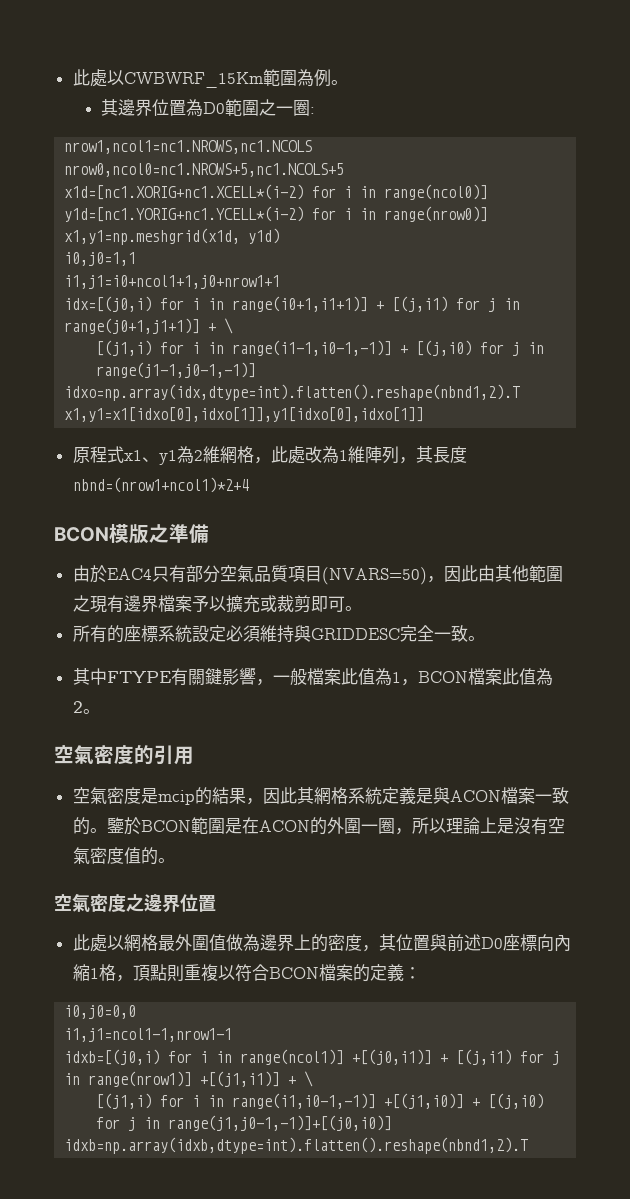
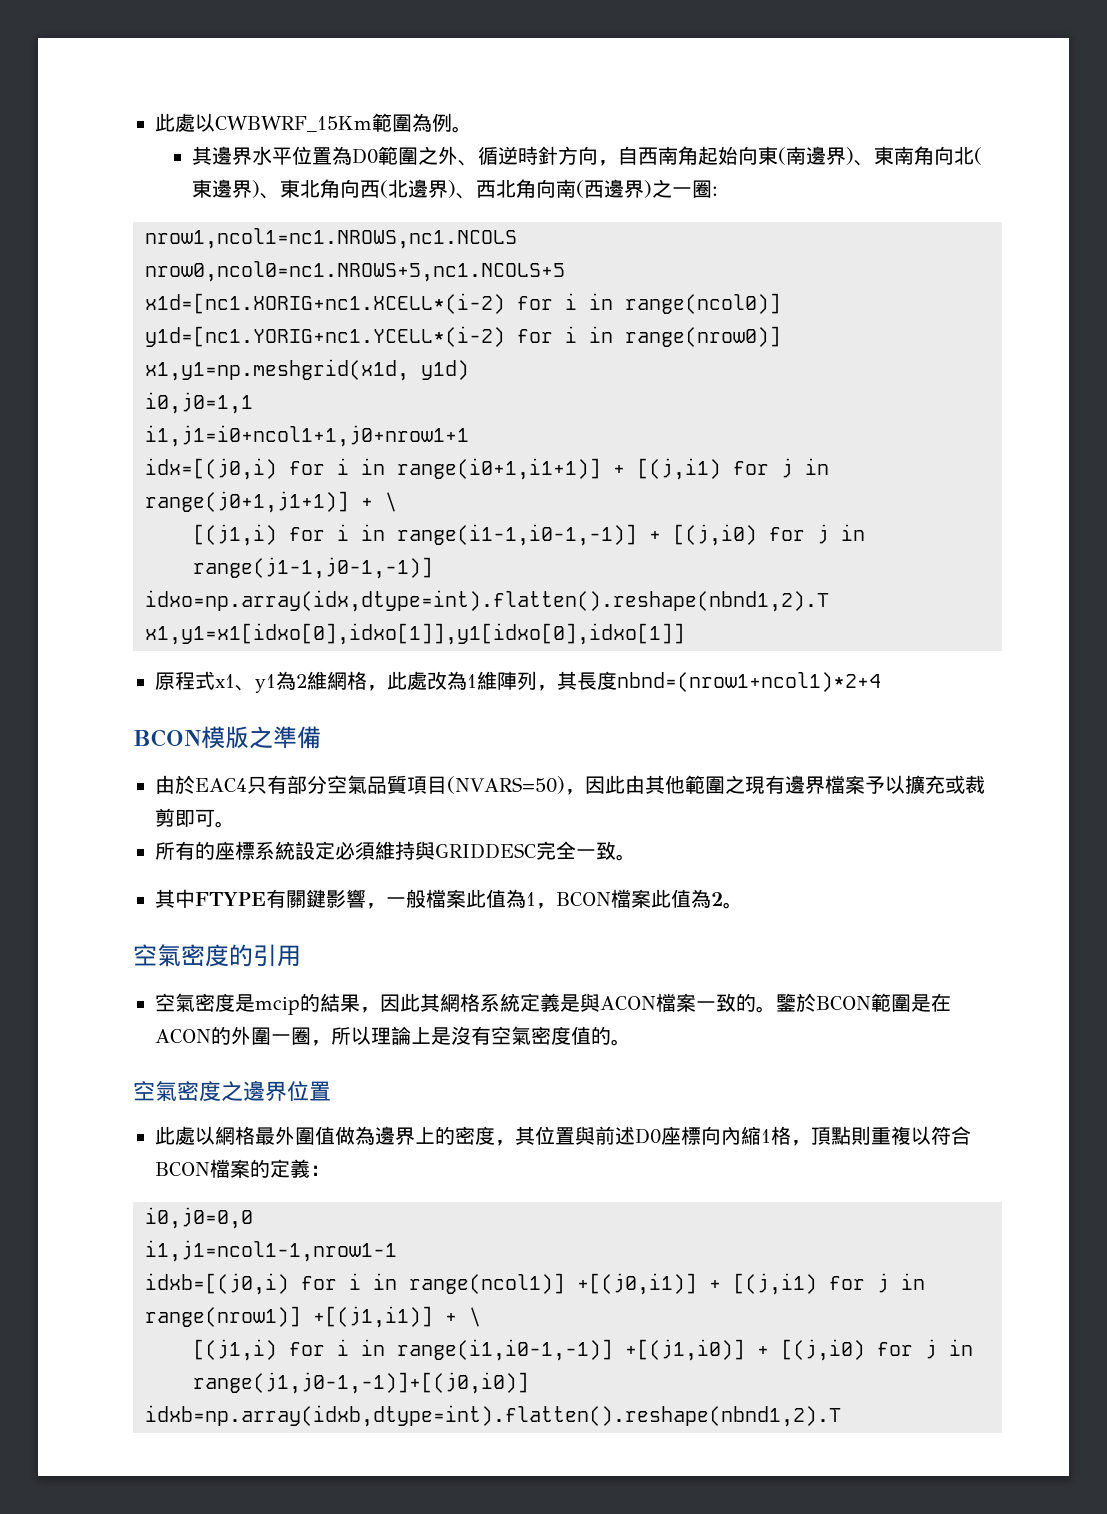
- 其邊界位置為D0範圍之一圈:
+ 其邊界水平位置為D0範圍之外、循逆時針方向，自西南角起始向東(南邊界)、東南角向北(東邊界)、東北角向西(北邊界)、西北角向南(西邊界)之一圈:

